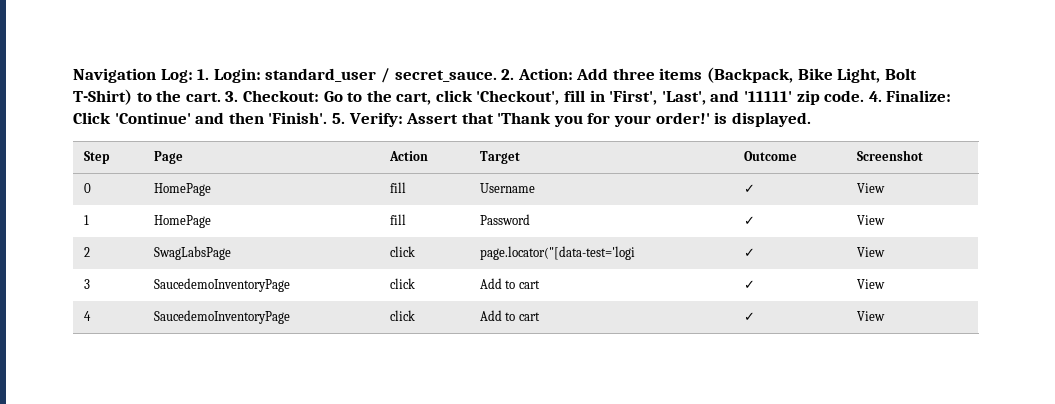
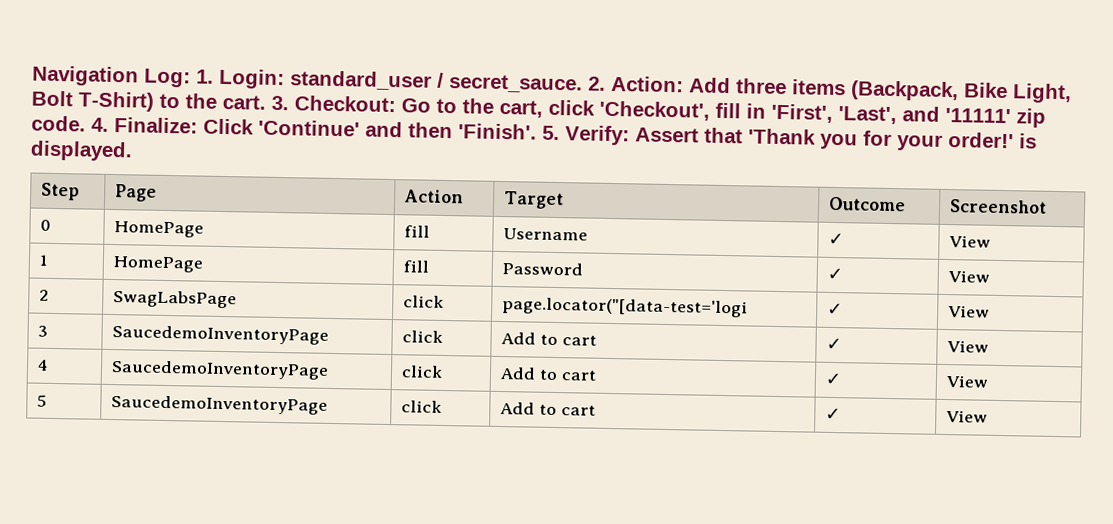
+ 5 | SaucedemoInventoryPage | click | Add to cart | ✓ | View

